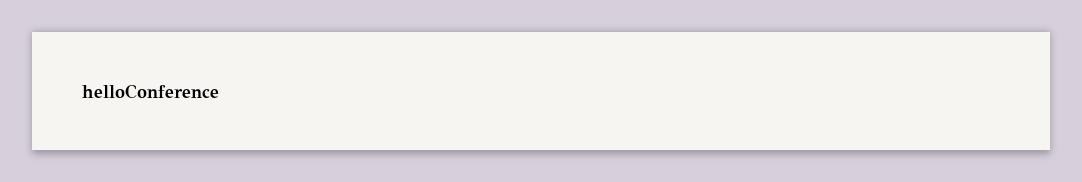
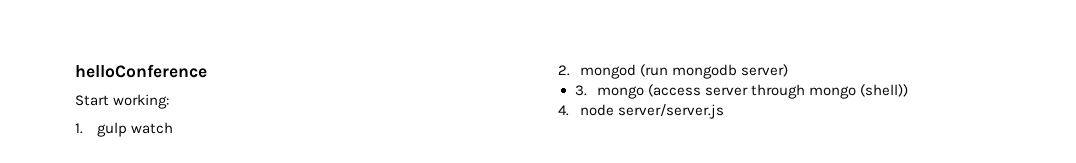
+ Start working:
+ 1. gulp watch
+ 2. mongod (run mongodb server)
+ 3. mongo (access server through mongo (shell))
+ 4. node server/server.js

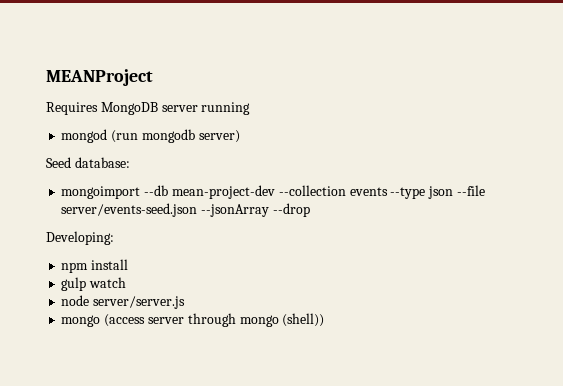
- helloConference
- Start working:
- 1. gulp watch
- 2. mongod (run mongodb server)
- 3. mongo (access server through mongo (shell))
+ MEANProject
+ Requires MongoDB server running
+ mongod (run mongodb server)
+ Seed database:
+ mongoimport --db mean-project-dev --collection events --type json --file server/events-seed.json --jsonArray --drop
+ Developing:
+ npm install
+ gulp watch
+ node server/server.js
+ mongo (access server through mongo (shell))
- 4. node server/server.js

